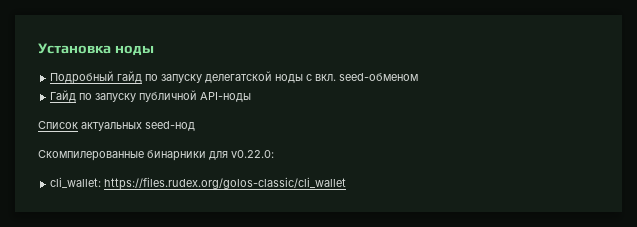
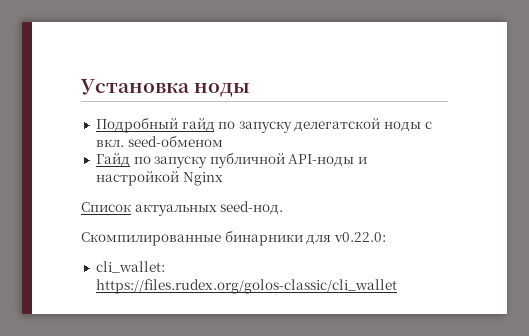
- Гайд по запуску публичной API-ноды
+ Гайд по запуску публичной API-ноды и настройкой Nginx
- Список актуальных seed-нод
- Скомпилерованные бинарники для v0.22.0:
+ Список актуальных seed-нод.
+ Скомпилированные бинарники для v0.22.0:

